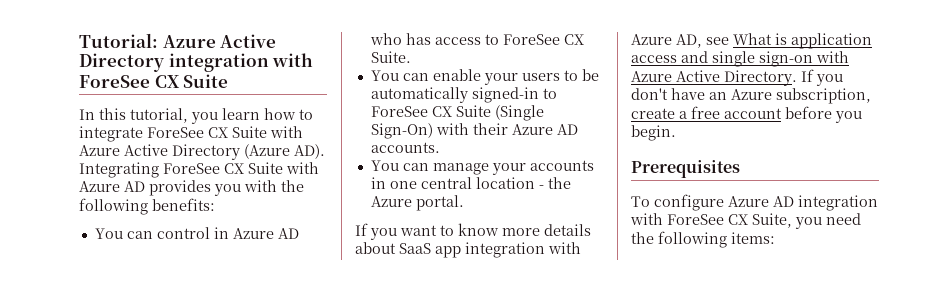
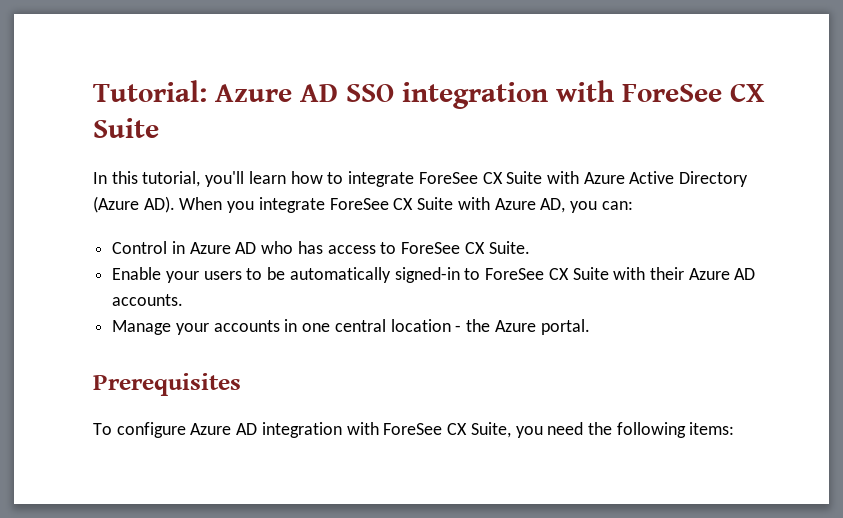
- Tutorial: Azure Active Directory integration with ForeSee CX Suite
+ Tutorial: Azure AD SSO integration with ForeSee CX Suite
- In this tutorial, you learn how to integrate ForeSee CX Suite with Azure Active Directory (Azure AD). Integrating ForeSee CX Suite with Azure AD provides you with the following benefits:
- You can control in Azure AD who has access to ForeSee CX Suite.
+ In this tutorial, you'll learn how to integrate ForeSee CX Suite with Azure Active Directory (Azure AD). When you integrate ForeSee CX Suite with Azure AD, you can:
+ Control in Azure AD who has access to ForeSee CX Suite.
- You can enable your users to be automatically signed-in to ForeSee CX Suite (Single Sign-On) with their Azure AD accounts.
+ Enable your users to be automatically signed-in to ForeSee CX Suite with their Azure AD accounts.
- You can manage your accounts in one central location - the Azure portal.
+ Manage your accounts in one central location - the Azure portal.
- If you want to know more details about SaaS app integration with Azure AD, see What is application access and single sign-on with Azure Active Directory. If you don't have an Azure subscription, create a free account before you begin.

